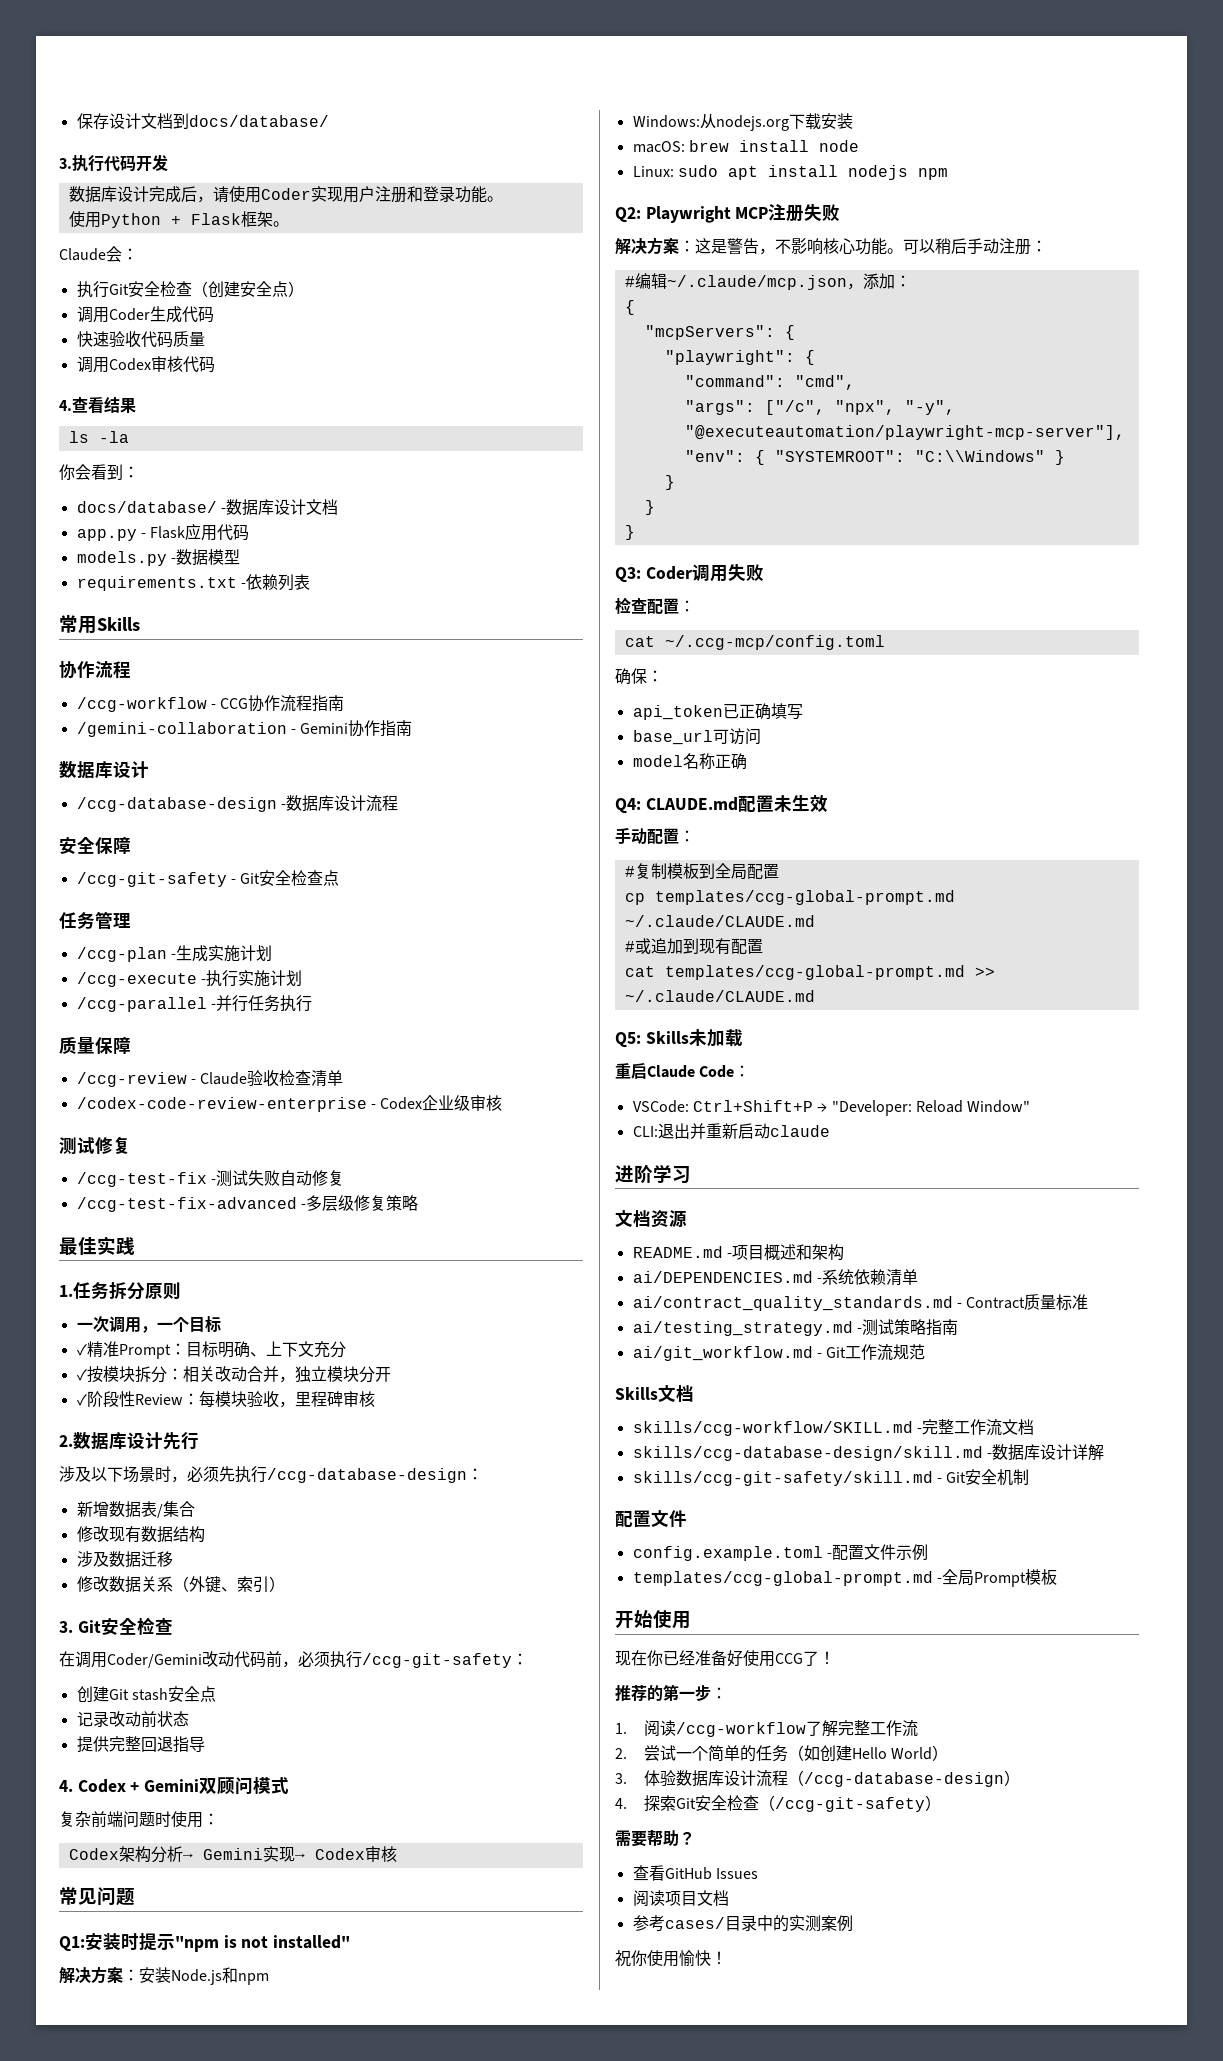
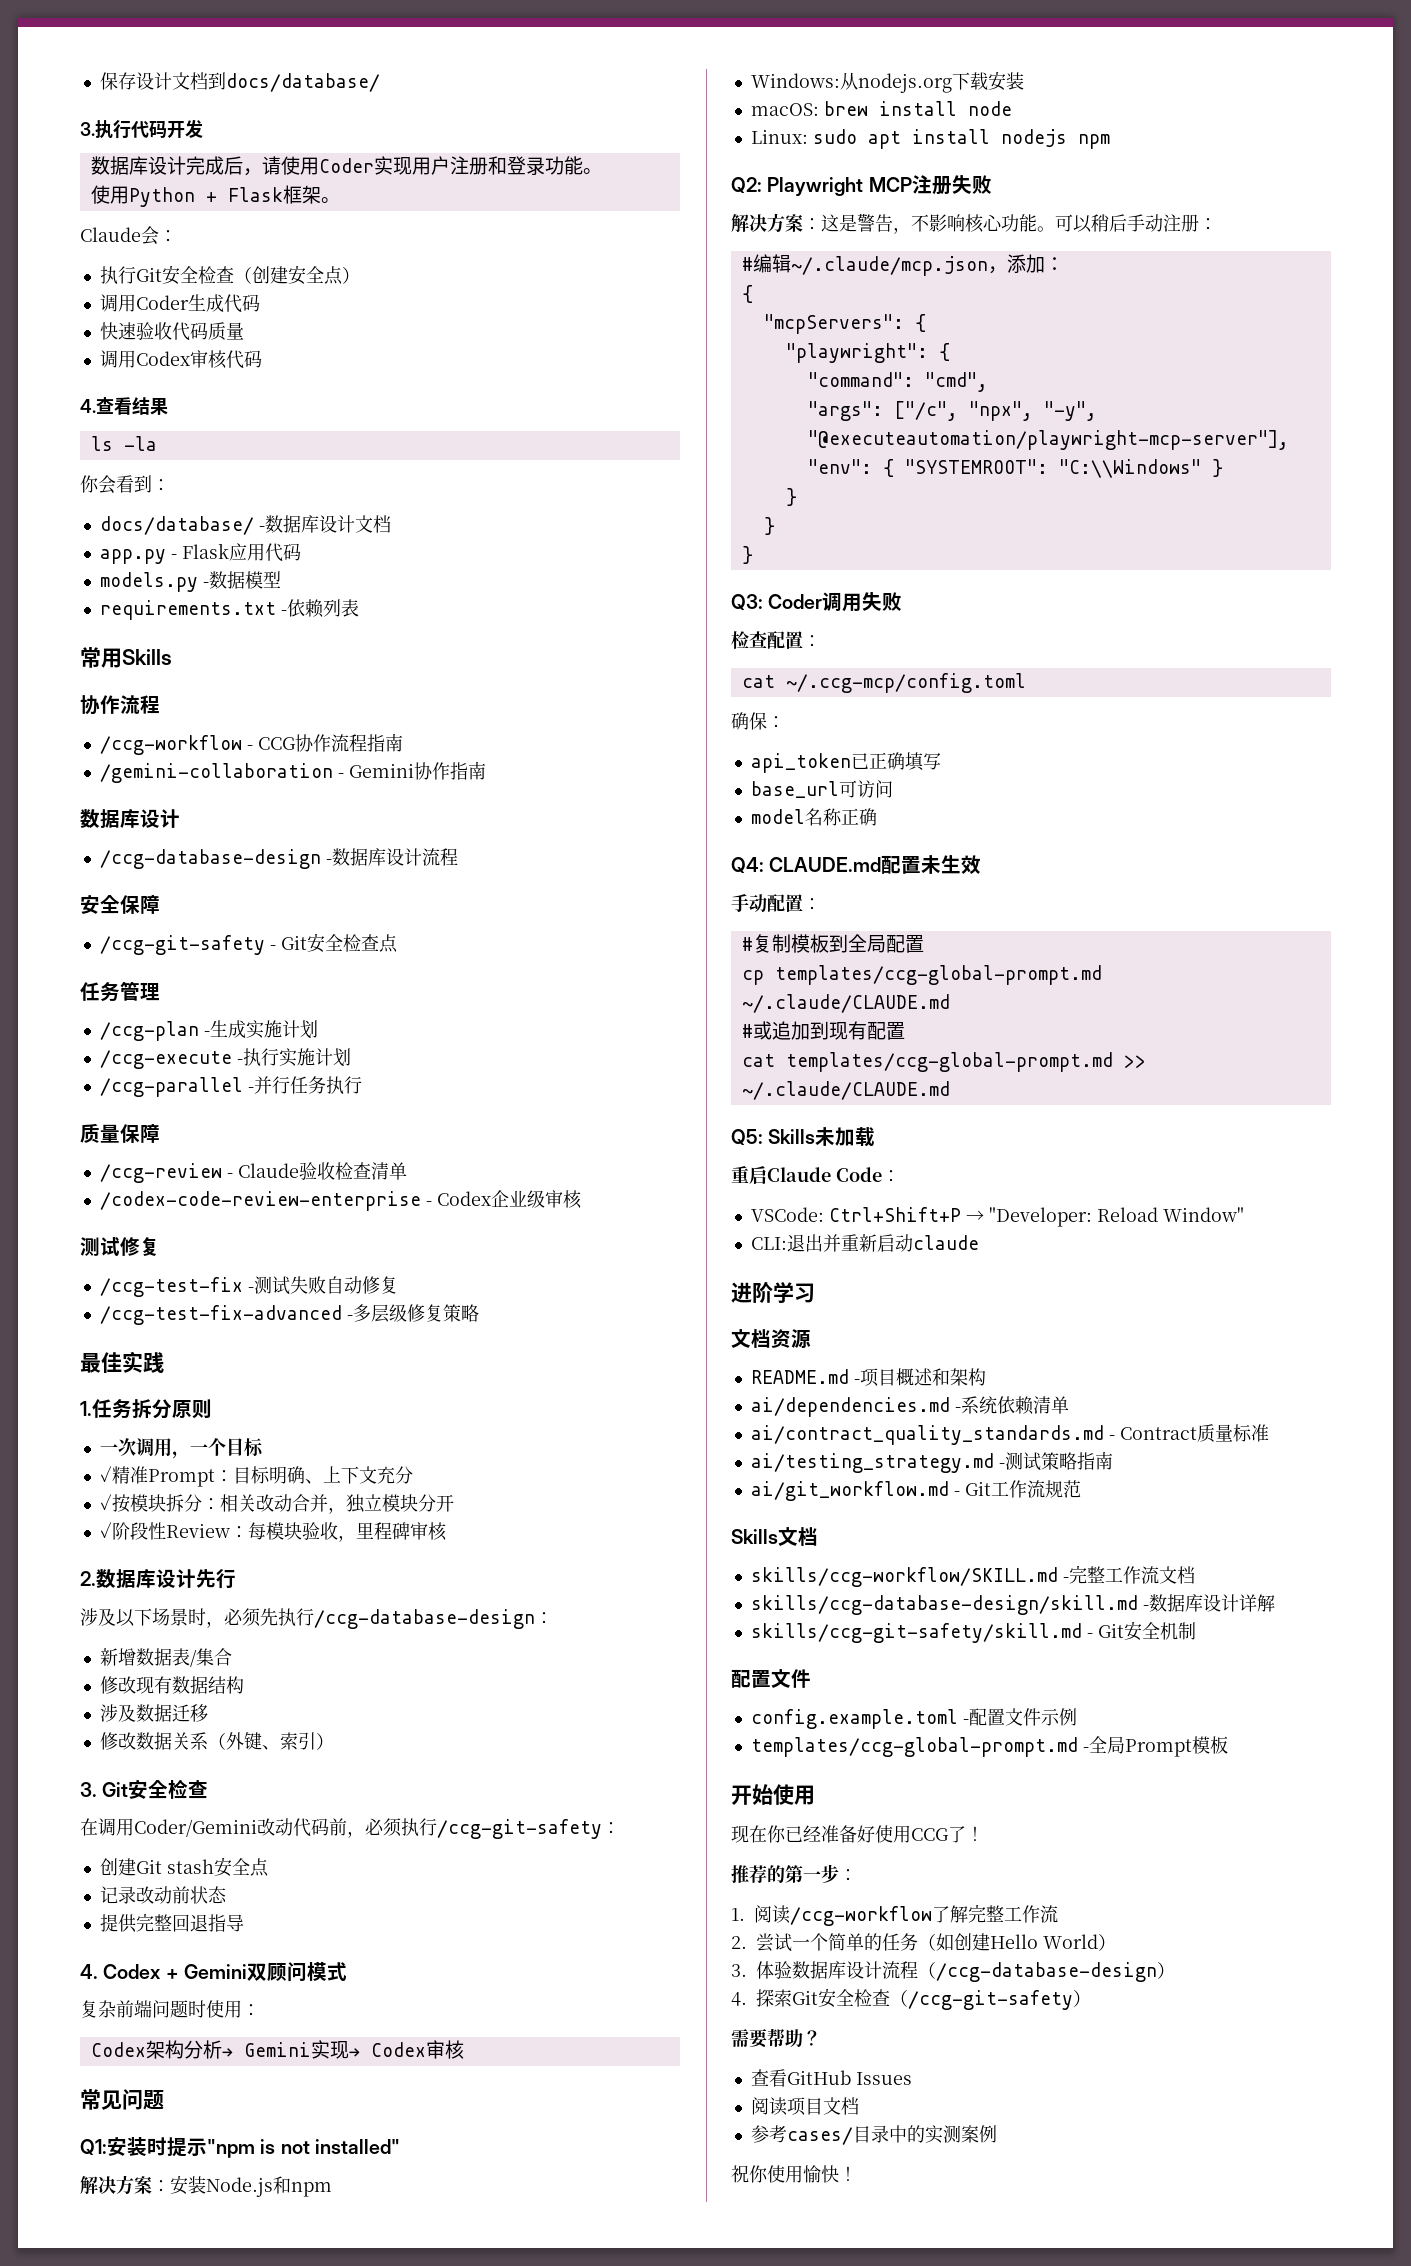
- ai/DEPENDENCIES.md -系统依赖清单
+ ai/dependencies.md -系统依赖清单

